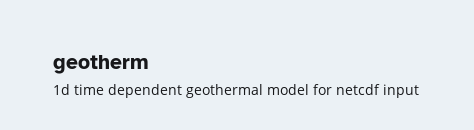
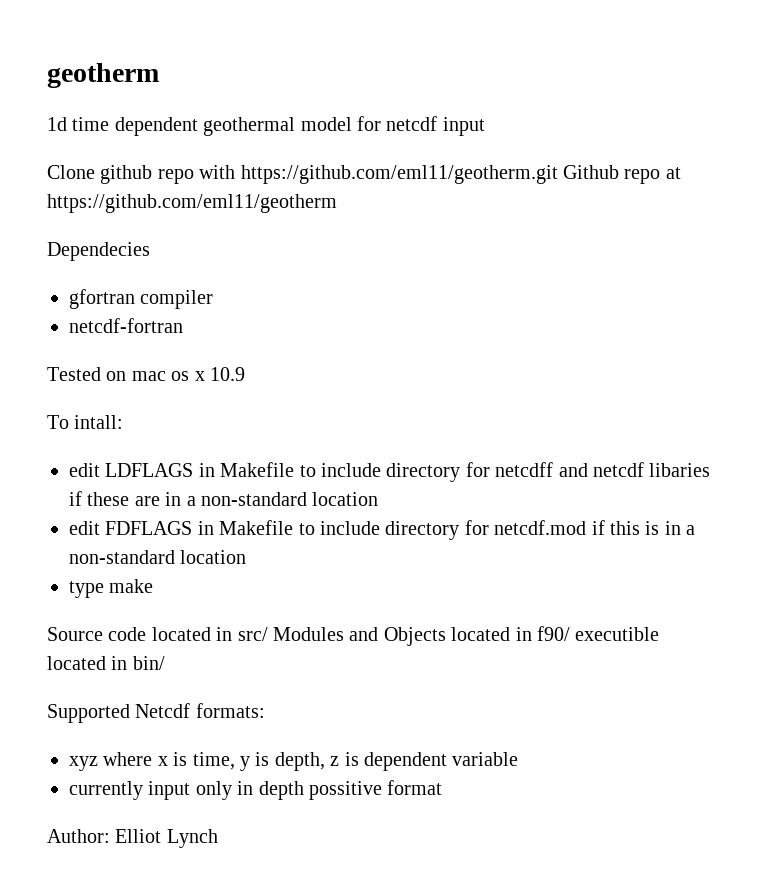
+ Clone github repo with https://github.com/eml11/geotherm.git Github repo at https://github.com/eml11/geotherm
+ Dependecies
+ gfortran compiler
+ netcdf-fortran
+ Tested on mac os x 10.9
+ To intall:
+ edit LDFLAGS in Makefile to include directory for netcdff and netcdf libaries if these are in a non-standard location
+ edit FDFLAGS in Makefile to include directory for netcdf.mod if this is in a non-standard location
+ type make
+ Source code located in src/ Modules and Objects located in f90/ executible located in bin/
+ Supported Netcdf formats:
+ xyz where x is time, y is depth, z is dependent variable
+ currently input only in depth possitive format
+ Author: Elliot Lynch

